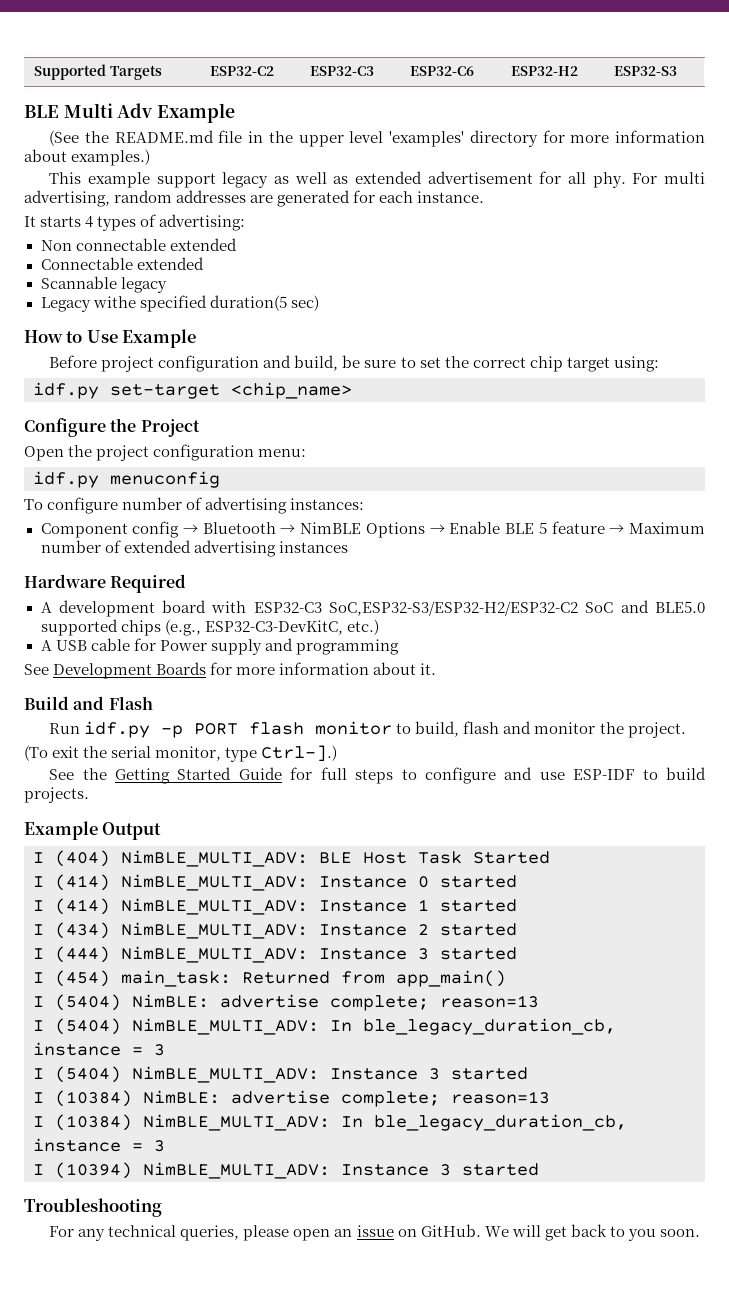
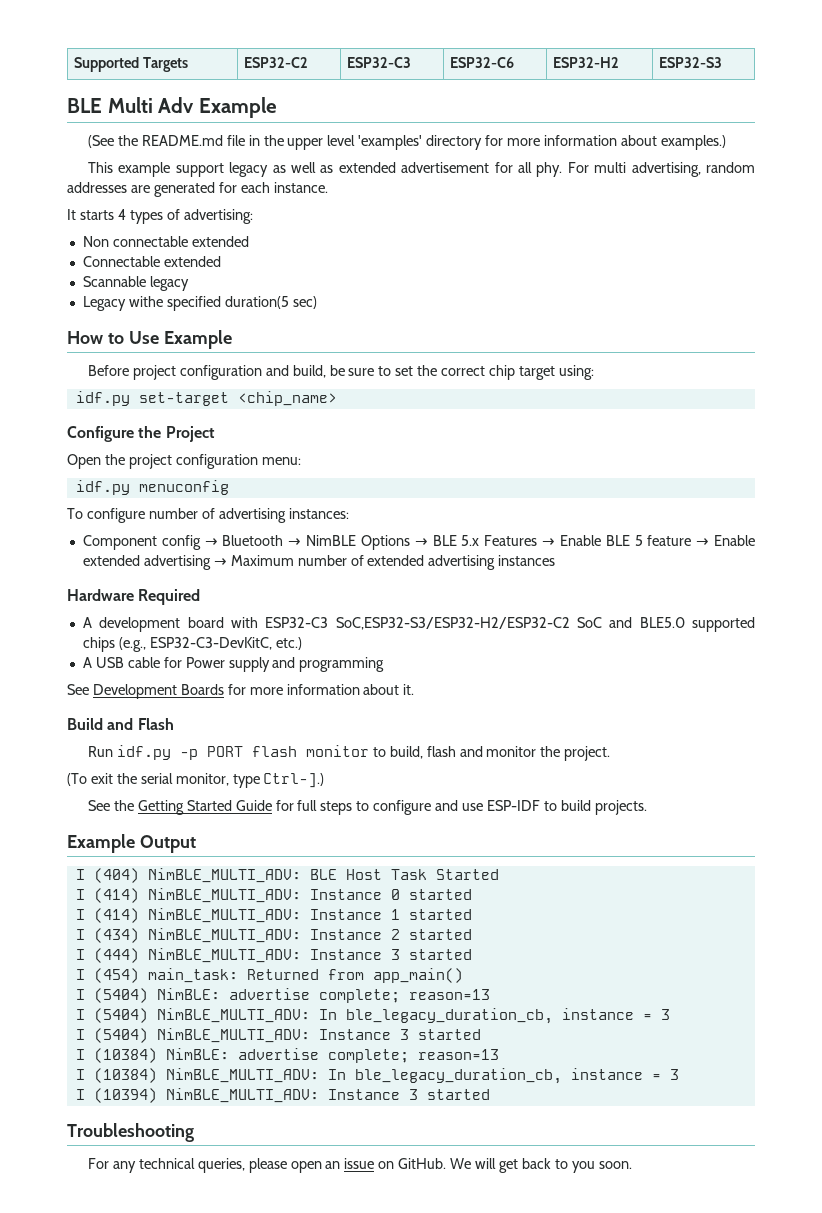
- Component config → Bluetooth → NimBLE Options → Enable BLE 5 feature → Maximum number of extended advertising instances
+ Component config → Bluetooth → NimBLE Options → BLE 5.x Features → Enable BLE 5 feature → Enable extended advertising → Maximum number of extended advertising instances

